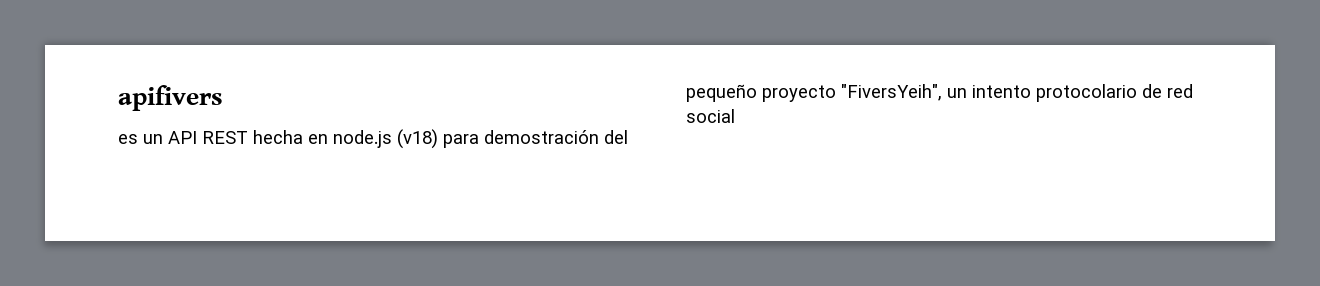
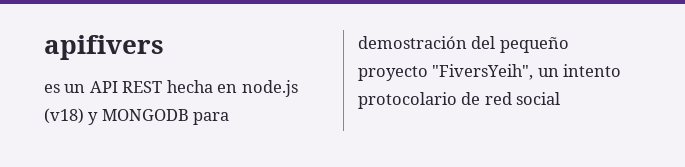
- es un API REST hecha en node.js (v18) para demostración del pequeño proyecto "FiversYeih", un intento protocolario de red social
+ es un API REST hecha en node.js (v18) y MONGODB para demostración del pequeño proyecto "FiversYeih", un intento protocolario de red social

